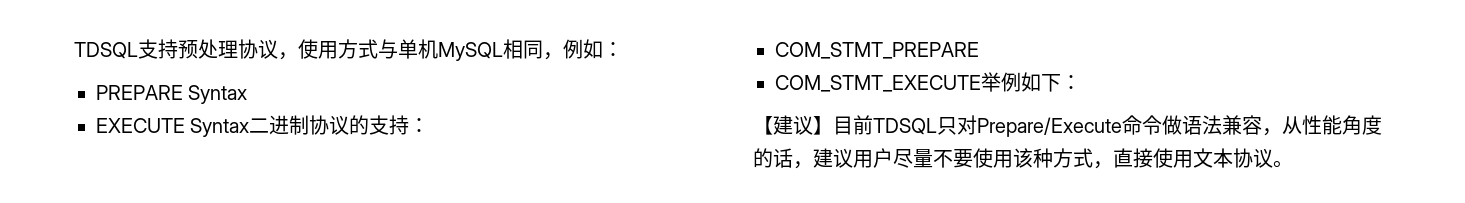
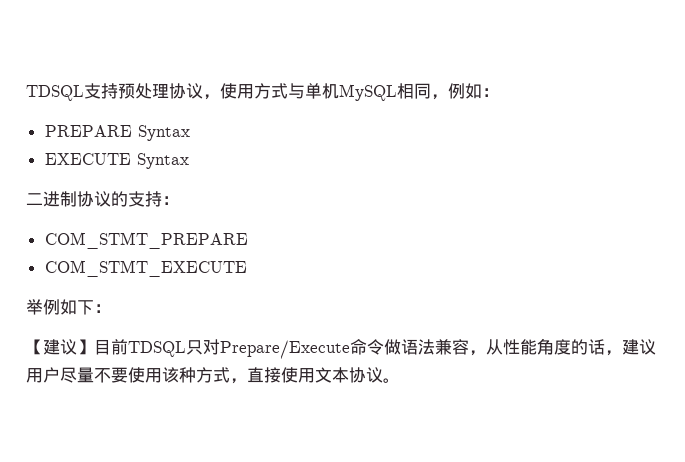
- EXECUTE Syntax二进制协议的支持：
+ EXECUTE Syntax
+ 二进制协议的支持：
- COM_STMT_EXECUTE举例如下：
+ COM_STMT_EXECUTE
+ 举例如下：

